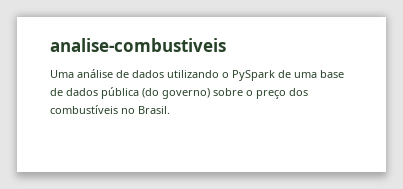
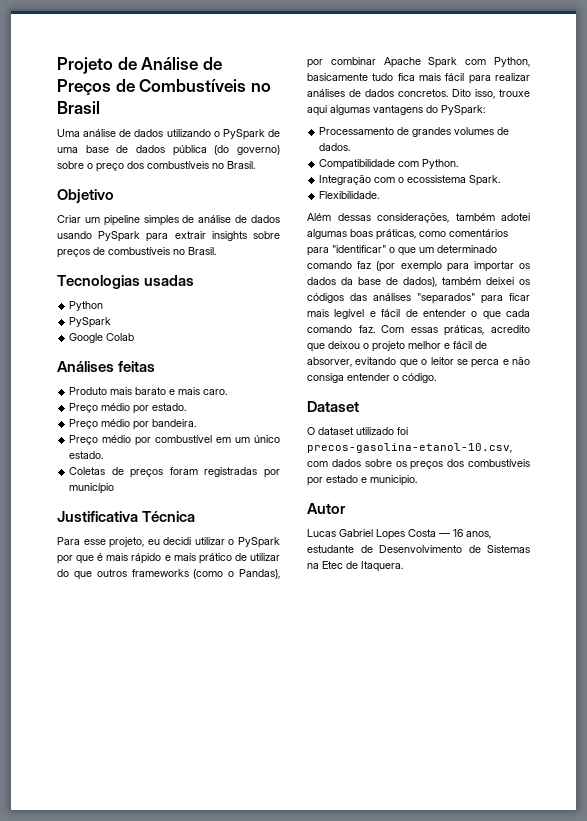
- analise-combustiveis
+ Projeto de Análise de Preços de Combustíveis no Brasil
+ Objetivo
+ Criar um pipeline simples de análise de dados usando PySpark para extrair insights sobre preços de combustíveis no Brasil.
+ Tecnologias usadas
+ Python
+ PySpark
+ Google Colab
+ Análises feitas
+ Produto mais barato e mais caro.
+ Preço médio por estado.
+ Preço médio por bandeira.
+ Preço médio por combustível em um único estado.
+ Coletas de preços foram registradas por município
+ Justificativa Técnica
+ Para esse projeto, eu decidi utilizar o PySpark por que é mais rápido e mais prático de utilizar do que outros frameworks (como o Pandas), por combinar Apache Spark com Python, basicamente tudo fica mais fácil para realizar análises de dados concretos. Dito isso, trouxe aqui algumas vantagens do PySpark:
+ Processamento de grandes volumes de dados.
+ Compatibilidade com Python.
+ Integração com o ecossistema Spark.
+ Flexibilidade.
+ Além dessas considerações, também adotei algumas boas práticas, como comentários para "identificar" o que um determinado comando faz (por exemplo para importar os dados da base de dados), também deixei os códigos das análises "separados" para ficar mais legível e fácil de entender o que cada comando faz. Com essas práticas, acredito que deixou o projeto melhor e fácil de absorver, evitando que o leitor se perca e não consiga entender o código.
+ Dataset
+ O dataset utilizado foi precos-gasolina-etanol-10.csv, com dados sobre os preços dos combustíveis por estado e municipio.
+ Autor
+ Lucas Gabriel Lopes Costa — 16 anos, estudante de Desenvolvimento de Sistemas na Etec de Itaquera.

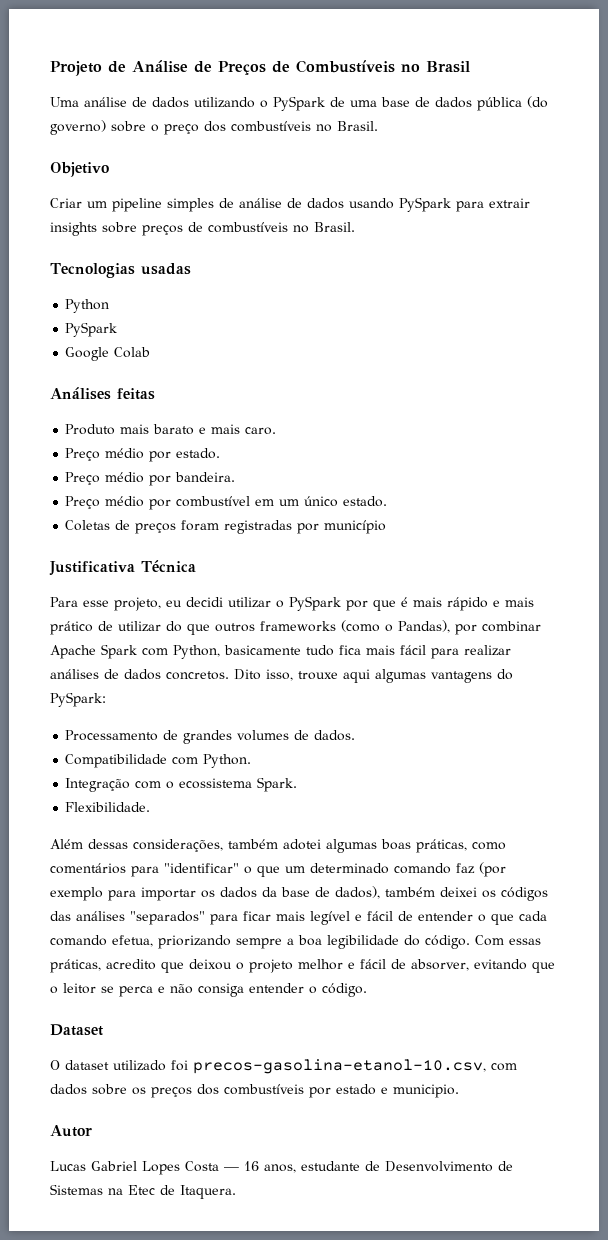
- Além dessas considerações, também adotei algumas boas práticas, como comentários para "identificar" o que um determinado comando faz (por exemplo para importar os dados da base de dados), também deixei os códigos das análises "separados" para ficar mais legível e fácil de entender o que cada comando faz.
+ Além dessas considerações, também adotei algumas boas práticas, como comentários para "identificar" o que um determinado comando faz (por exemplo para importar os dados da base de dados), também deixei os códigos das análises "separados" para ficar mais legível e fácil de entender o que cada comando efetua, priorizando sempre a boa legibilidade do código.

